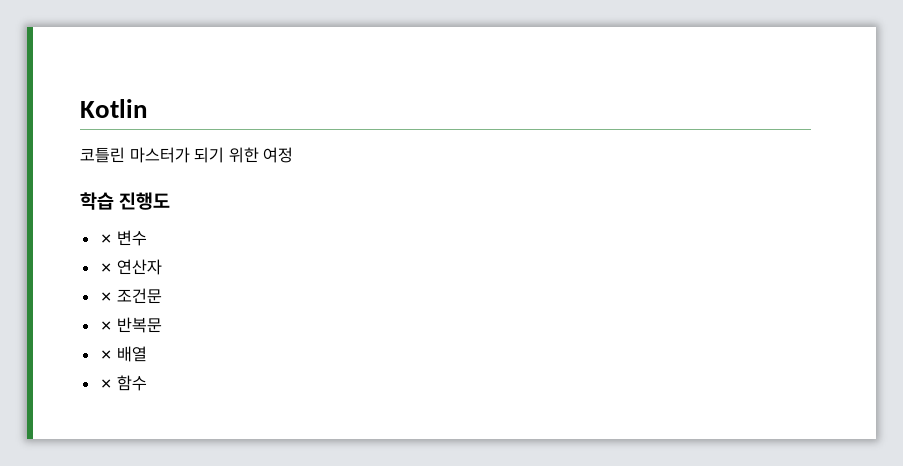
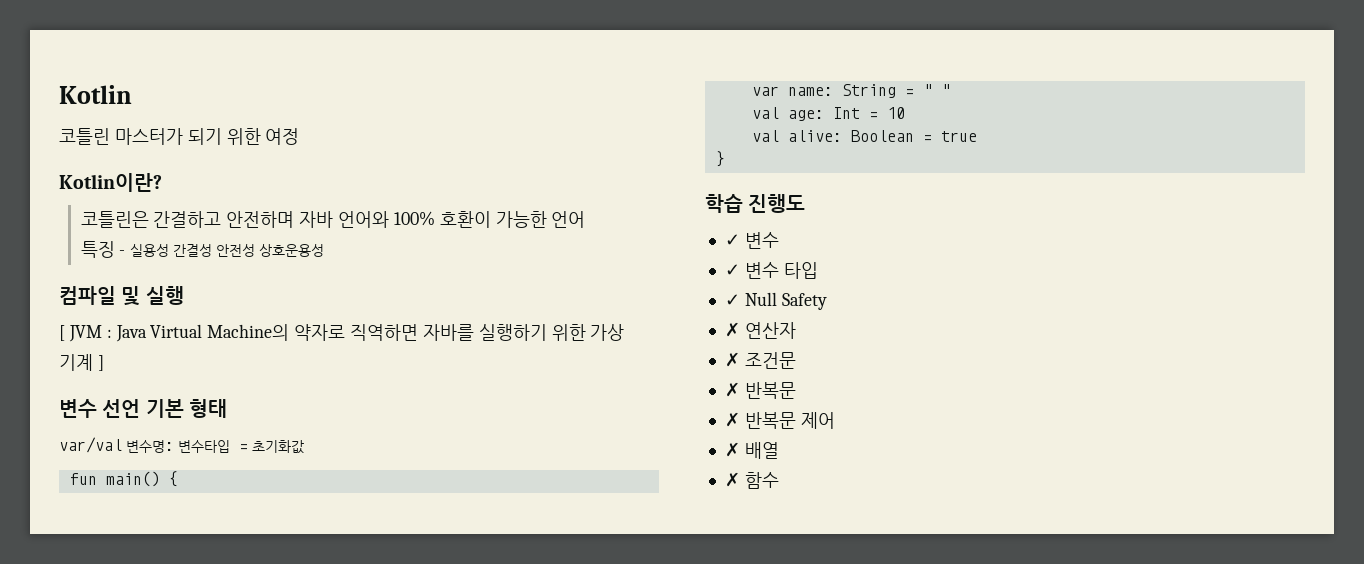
+ Kotlin이란?
+ 코틀린은 간결하고 안전하며 자바 언어와 100% 호환이 가능한 언어
+ 특징 - 실용성 간결성 안전성 상호운용성
+ 컴파일 및 실행
+ [ JVM : Java Virtual Machine의 약자로 직역하면 자바를 실행하기 위한 가상 기계 ]
+ 변수 선언 기본 형태
+ var/val 변수명: 변수타입 = 초기화값
+ fun main() {
+ var name: String = " "
+ val age: Int = 10
+ val alive: Boolean = true
+ }
  학습 진행도
- ✗ 변수
+ ✓ 변수
+ ✓ 변수 타입
+ ✓ Null Safety
+ ✗ 반복문 제어

